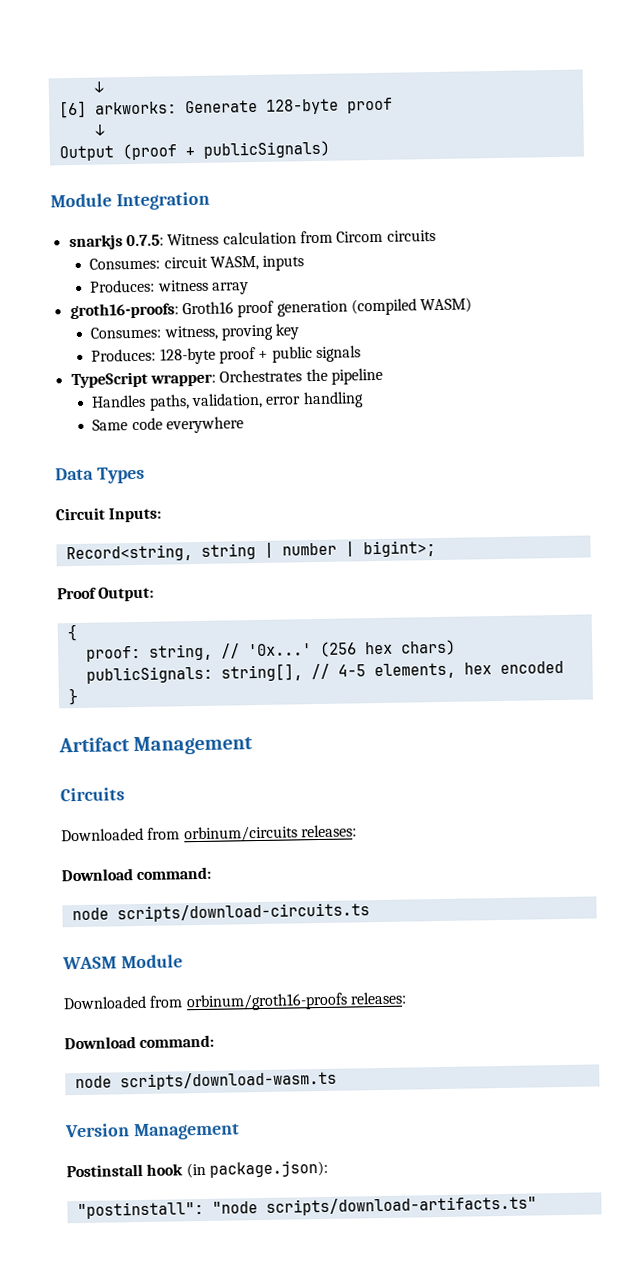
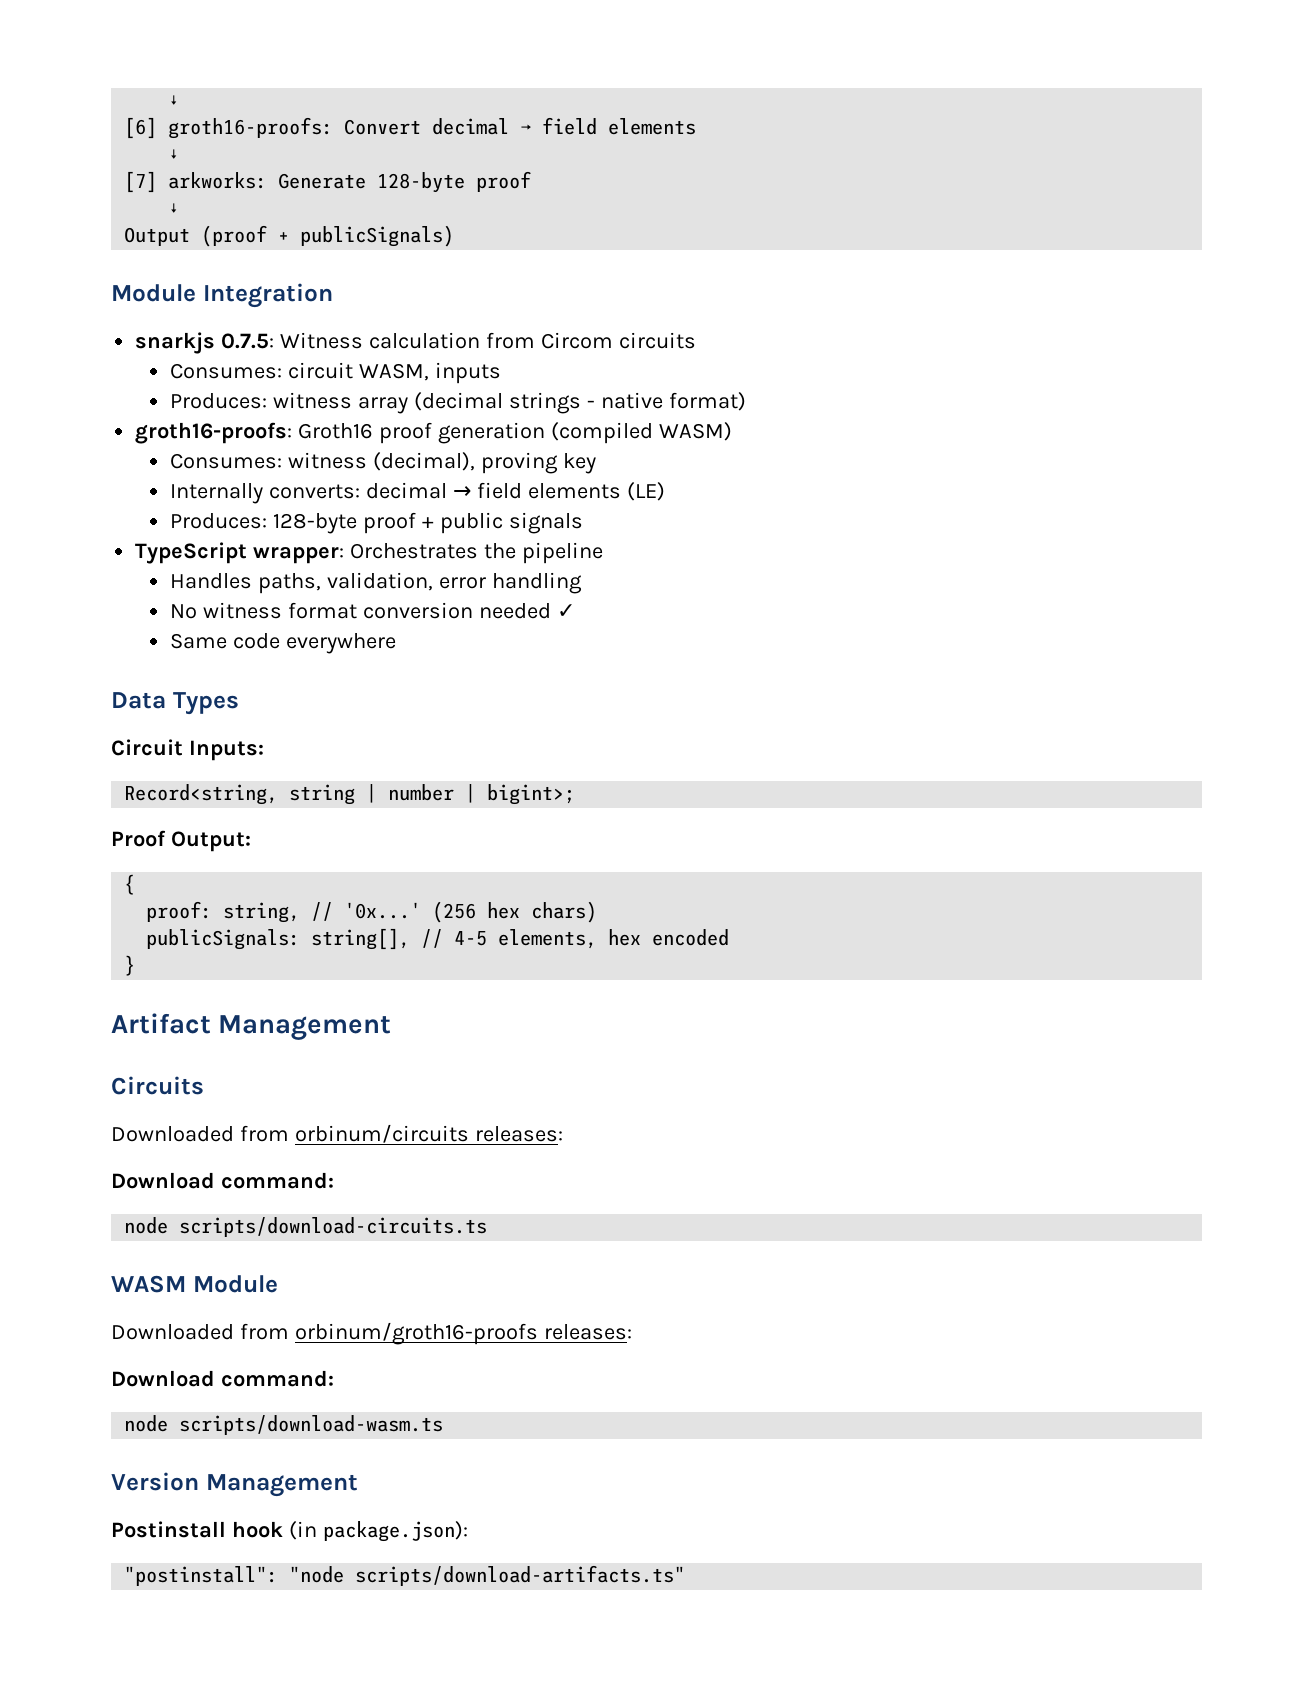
- [6] arkworks: Generate 128-byte proof
+ [6] groth16-proofs: Convert decimal → field elements
+ ↓
+ [7] arkworks: Generate 128-byte proof
- Produces: witness array
+ Produces: witness array (decimal strings - native format)
- Consumes: witness, proving key
+ Consumes: witness (decimal), proving key
+ Internally converts: decimal → field elements (LE)
+ No witness format conversion needed ✓

